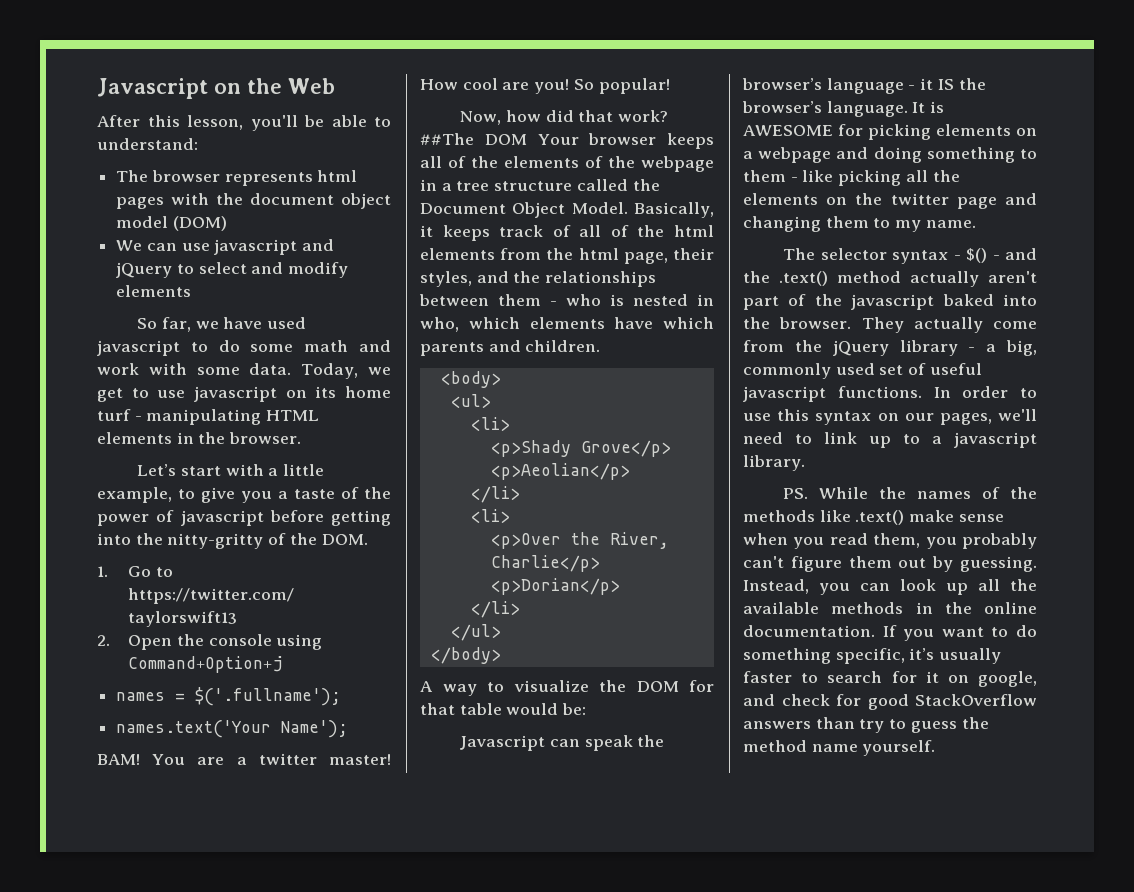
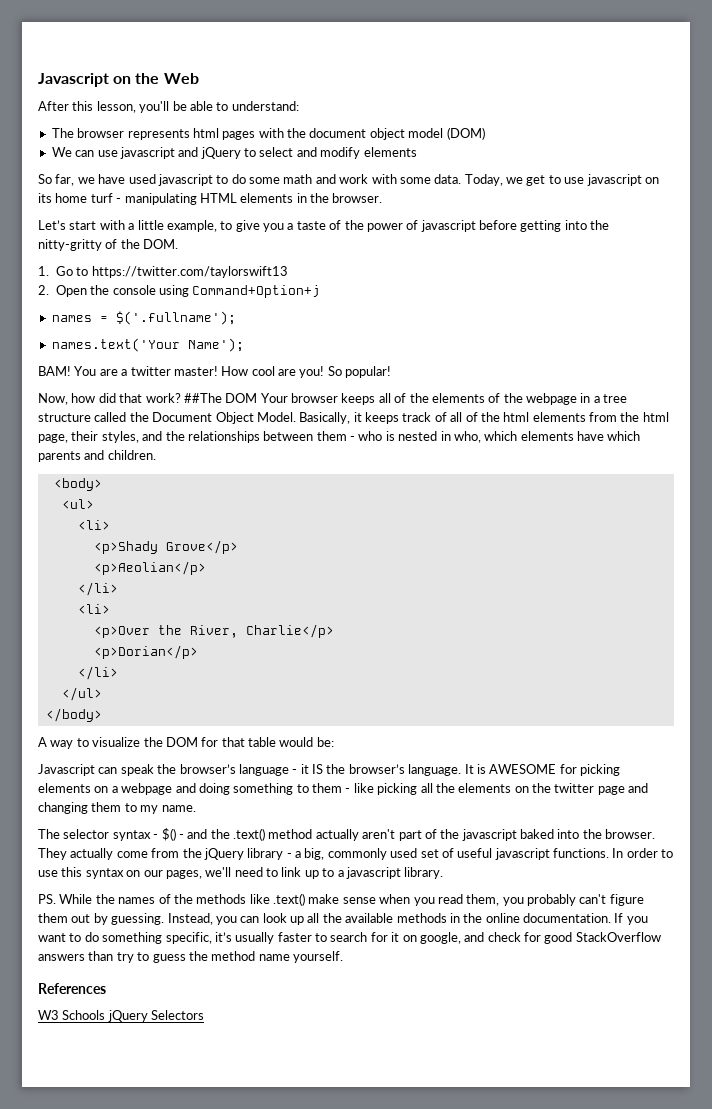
+ References
+ W3 Schools jQuery Selectors

